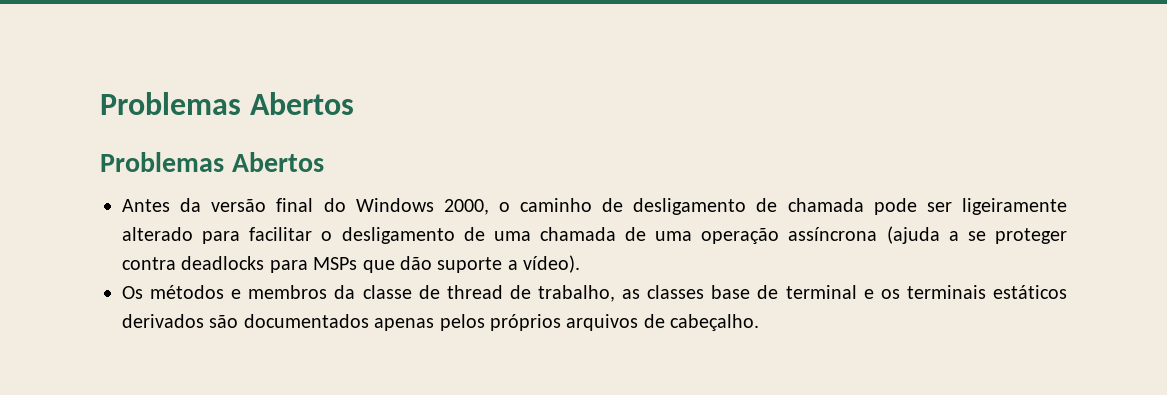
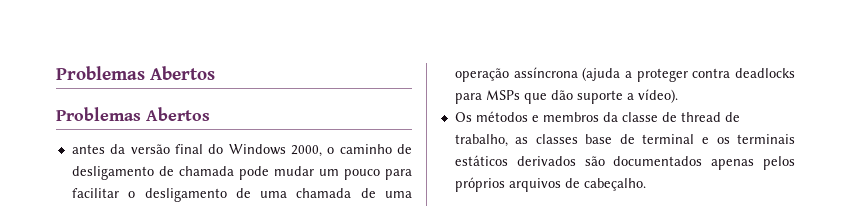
- Antes da versão final do Windows 2000, o caminho de desligamento de chamada pode ser ligeiramente alterado para facilitar o desligamento de uma chamada de uma operação assíncrona (ajuda a se proteger contra deadlocks para MSPs que dão suporte a vídeo).
+ antes da versão final do Windows 2000, o caminho de desligamento de chamada pode mudar um pouco para facilitar o desligamento de uma chamada de uma operação assíncrona (ajuda a proteger contra deadlocks para MSPs que dão suporte a vídeo).

